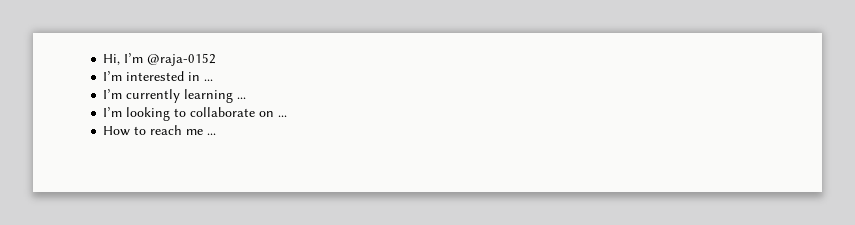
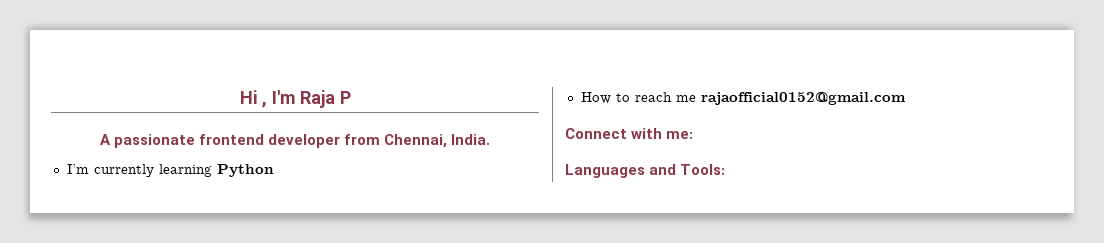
- Hi, I’m @raja-0152
- I’m interested in ...
- I’m currently learning ...
- I’m looking to collaborate on ...
- How to reach me ...
+ Hi , I'm Raja P
+ A passionate frontend developer from Chennai, India.
+ I’m currently learning Python
+ How to reach me rajaofficial0152@gmail.com
+ Connect with me:
+ Languages and Tools:

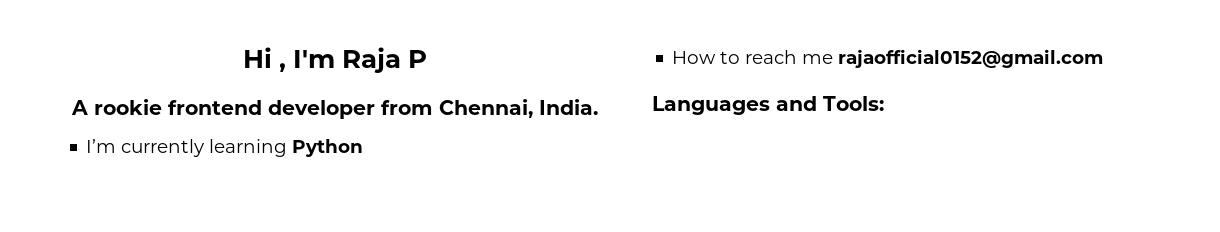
- A passionate frontend developer from Chennai, India.
+ A rookie frontend developer from Chennai, India.
- Connect with me:

